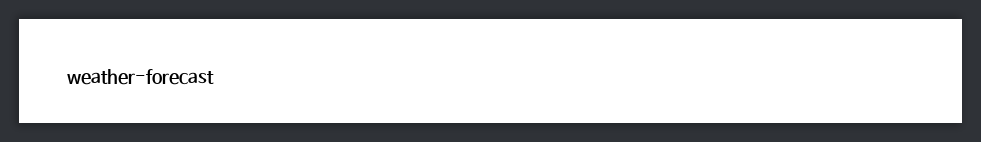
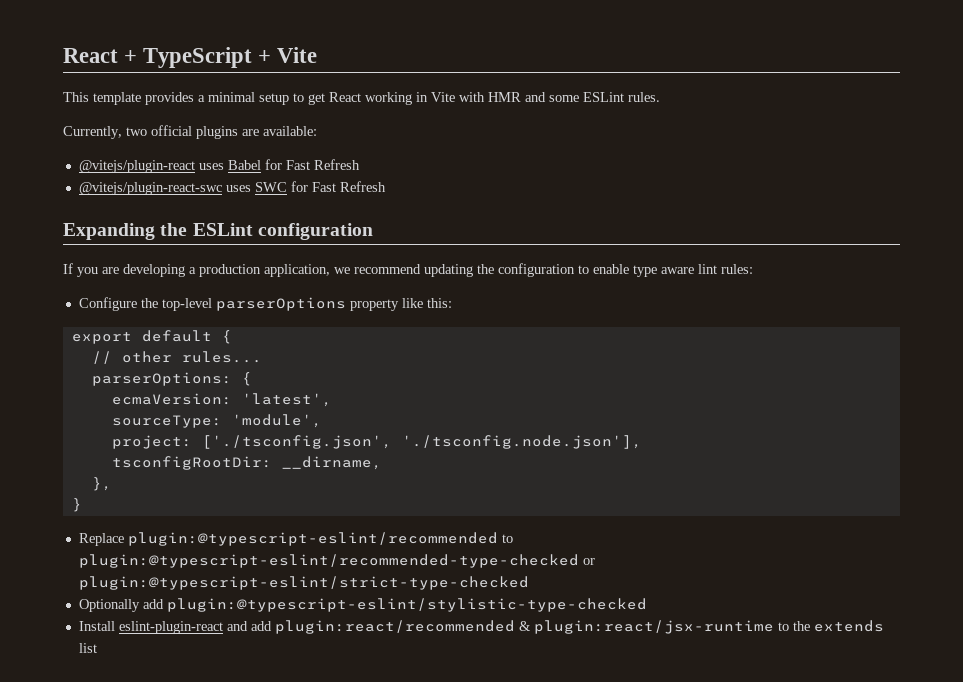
- weather-forecast
+ React + TypeScript + Vite
+ This template provides a minimal setup to get React working in Vite with HMR and some ESLint rules.
+ Currently, two official plugins are available:
+ @vitejs/plugin-react uses Babel for Fast Refresh
+ @vitejs/plugin-react-swc uses SWC for Fast Refresh
+ Expanding the ESLint configuration
+ If you are developing a production application, we recommend updating the configuration to enable type aware lint rules:
+ Configure the top-level parserOptions property like this:
+ export default {
+ // other rules...
+ parserOptions: {
+ ecmaVersion: 'latest',
+ sourceType: 'module',
+ project: ['./tsconfig.json', './tsconfig.node.json'],
+ tsconfigRootDir: __dirname,
+ },
+ }
+ Replace plugin:@typescript-eslint/recommended to plugin:@typescript-eslint/recommended-type-checked or plugin:@typescript-eslint/strict-type-checked
+ Optionally add plugin:@typescript-eslint/stylistic-type-checked
+ Install eslint-plugin-react and add plugin:react/recommended & plugin:react/jsx-runtime to the extends list

